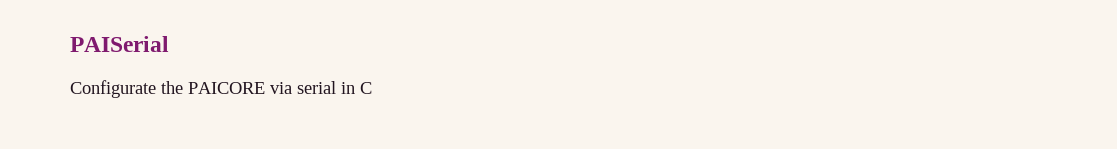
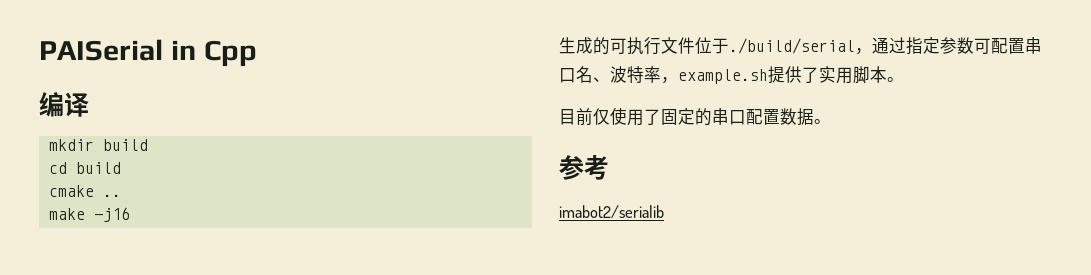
- PAISerial
- Configurate the PAICORE via serial in C
+ PAISerial in Cpp
+ 编译
+ mkdir build
+ cd build
+ cmake ..
+ make -j16
+ 生成的可执行文件位于./build/serial，通过指定参数可配置串口名、波特率，example.sh提供了实用脚本。
+ 目前仅使用了固定的串口配置数据。
+ 参考
+ imabot2/serialib

